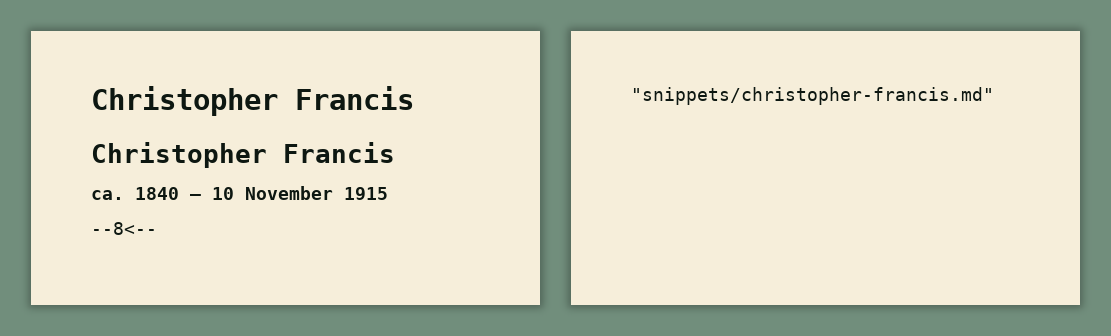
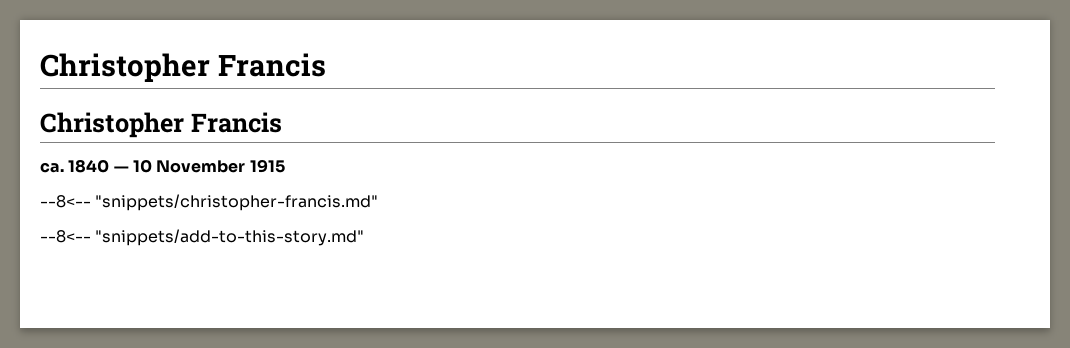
+ --8<-- "snippets/add-to-this-story.md"

